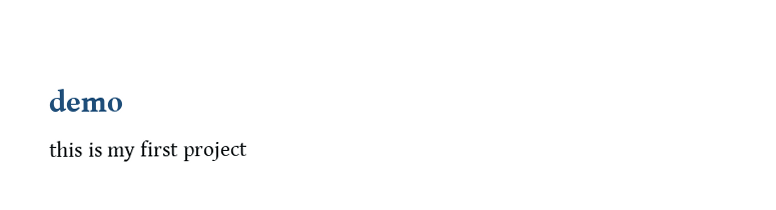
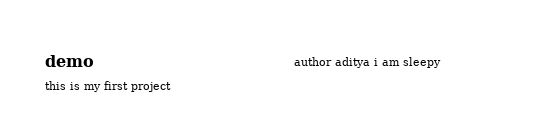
+ author aditya i am sleepy

